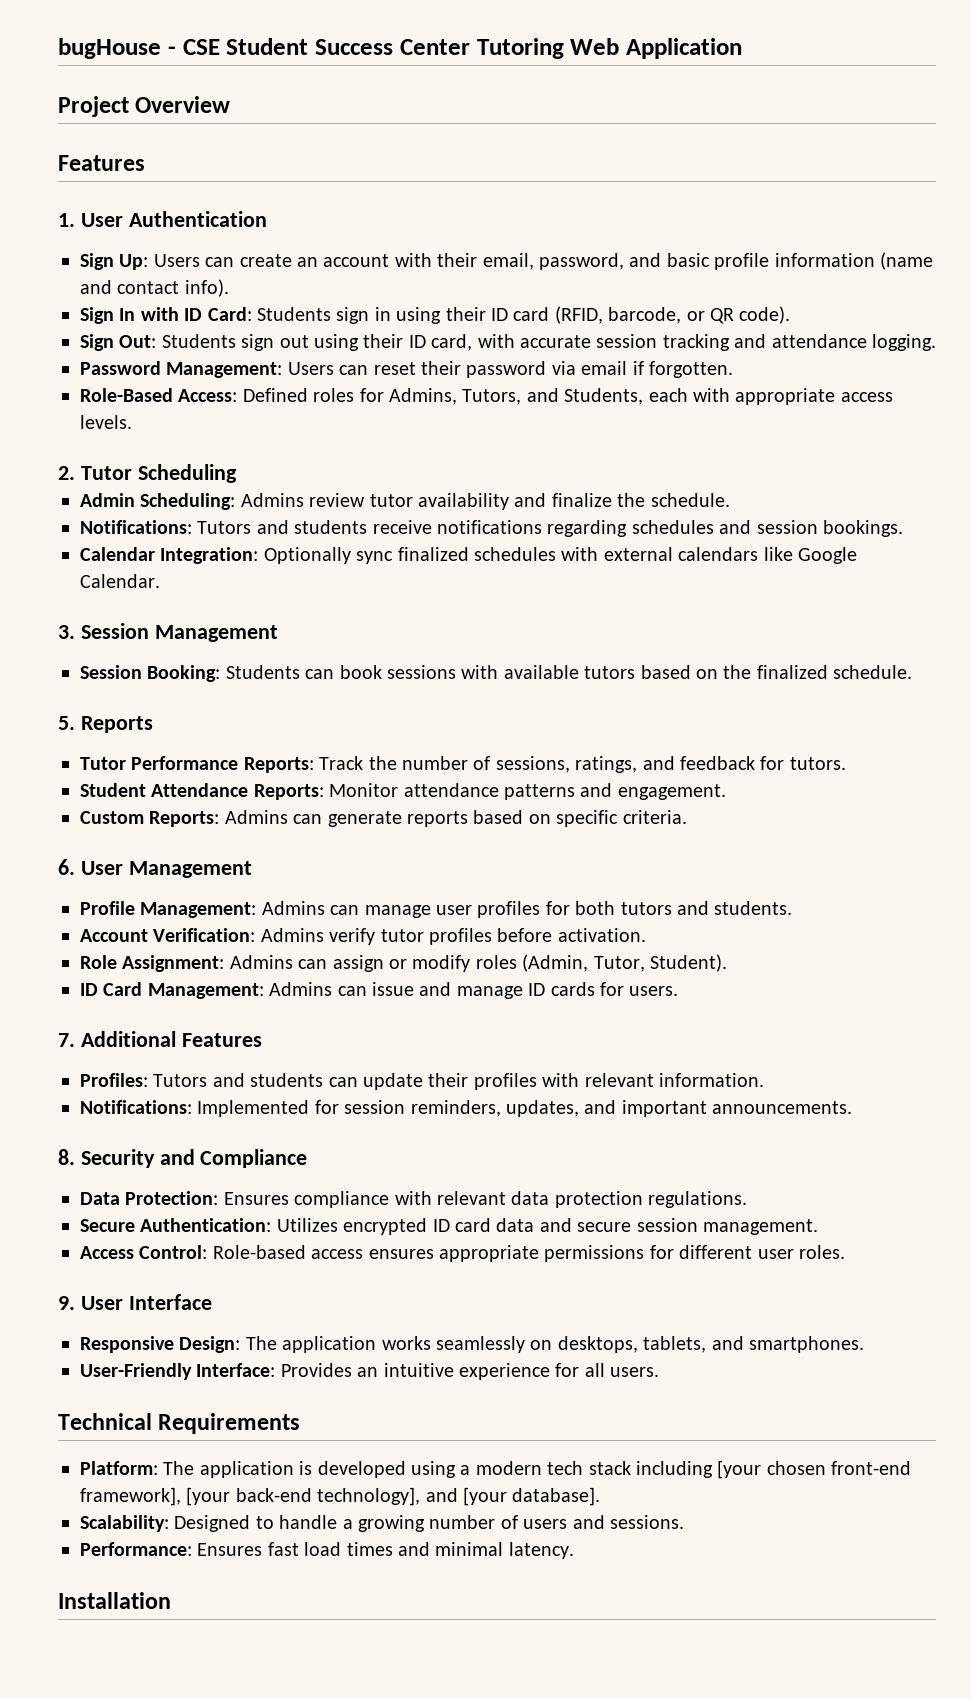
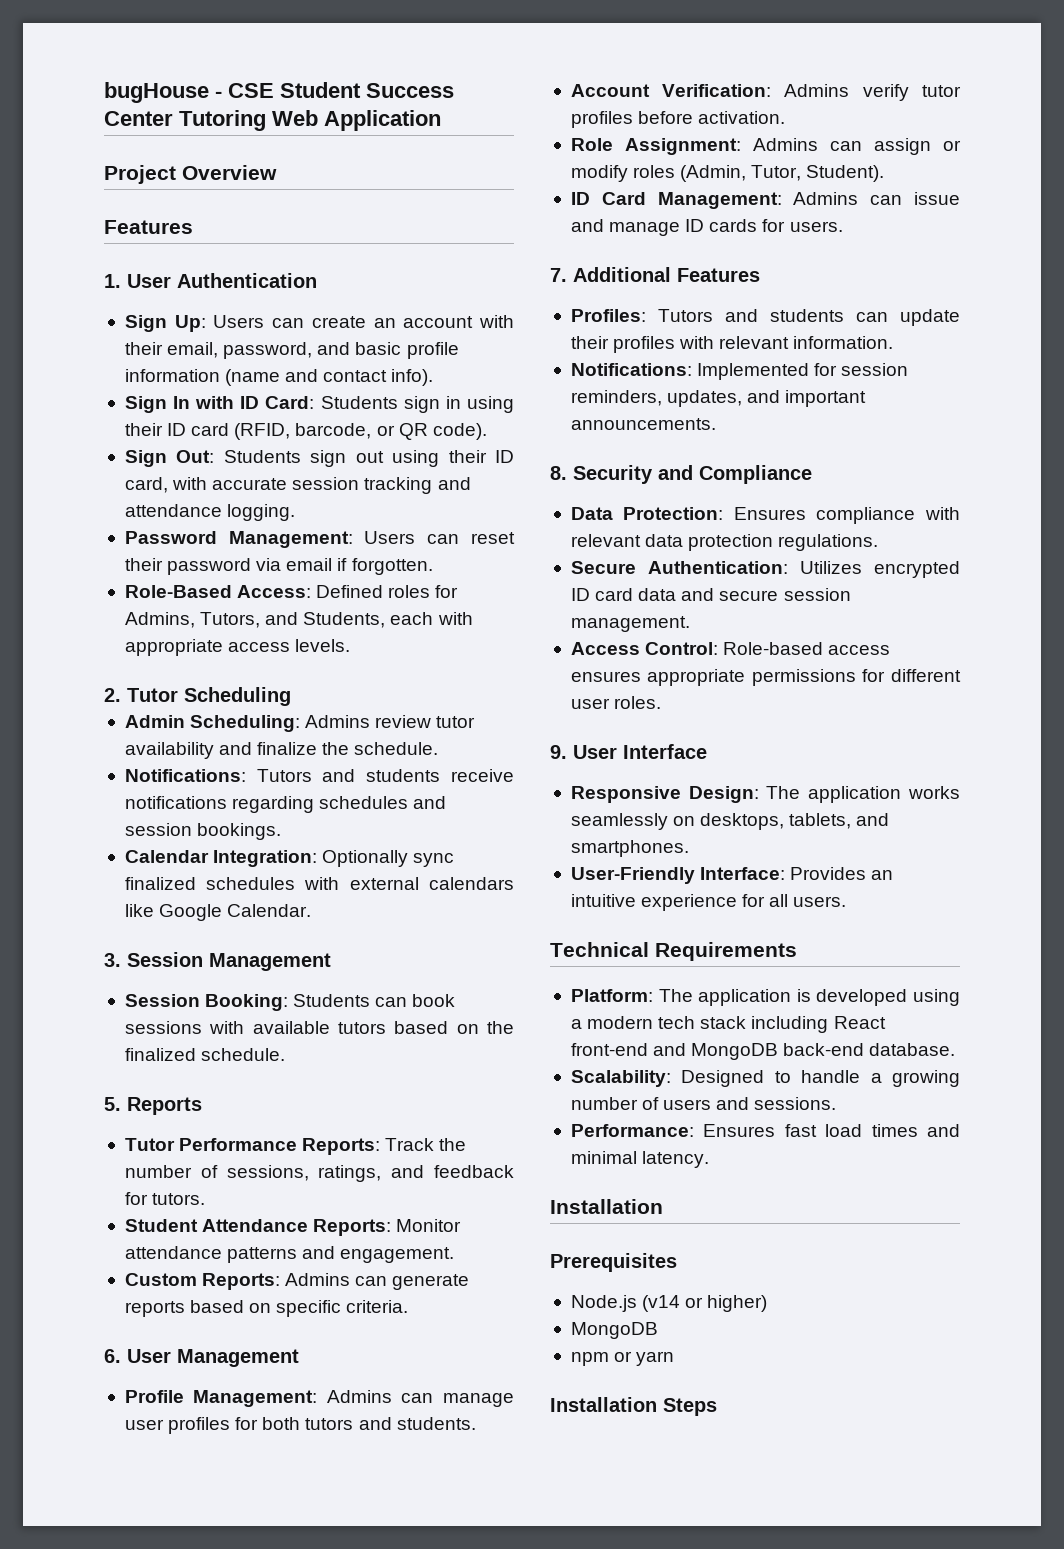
- Platform: The application is developed using a modern tech stack including [your chosen front-end framework], [your back-end technology], and [your database].
+ Platform: The application is developed using a modern tech stack including React front-end and MongoDB back-end database.
+ Prerequisites
+ Node.js (v14 or higher)
+ MongoDB
+ npm or yarn
+ Installation Steps

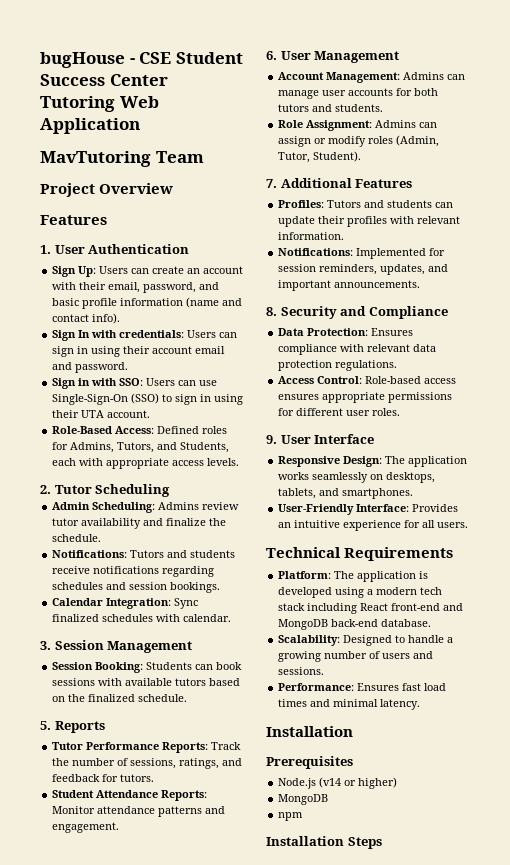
+ MavTutoring Team
- Sign In with ID Card: Students sign in using their ID card (RFID, barcode, or QR code).
- Sign Out: Students sign out using their ID card, with accurate session tracking and attendance logging.
- Password Management: Users can reset their password via email if forgotten.
+ Sign In with credentials: Users can sign in using their account email and password.
+ Sign in with SSO: Users can use Single-Sign-On (SSO) to sign in using their UTA account.
- Calendar Integration: Optionally sync finalized schedules with external calendars like Google Calendar.
+ Calendar Integration: Sync finalized schedules with calendar.
- Custom Reports: Admins can generate reports based on specific criteria.
- Profile Management: Admins can manage user profiles for both tutors and students.
+ Account Management: Admins can manage user accounts for both tutors and students.
- Account Verification: Admins verify tutor profiles before activation.
- ID Card Management: Admins can issue and manage ID cards for users.
- Secure Authentication: Utilizes encrypted ID card data and secure session management.
- npm or yarn
+ npm

